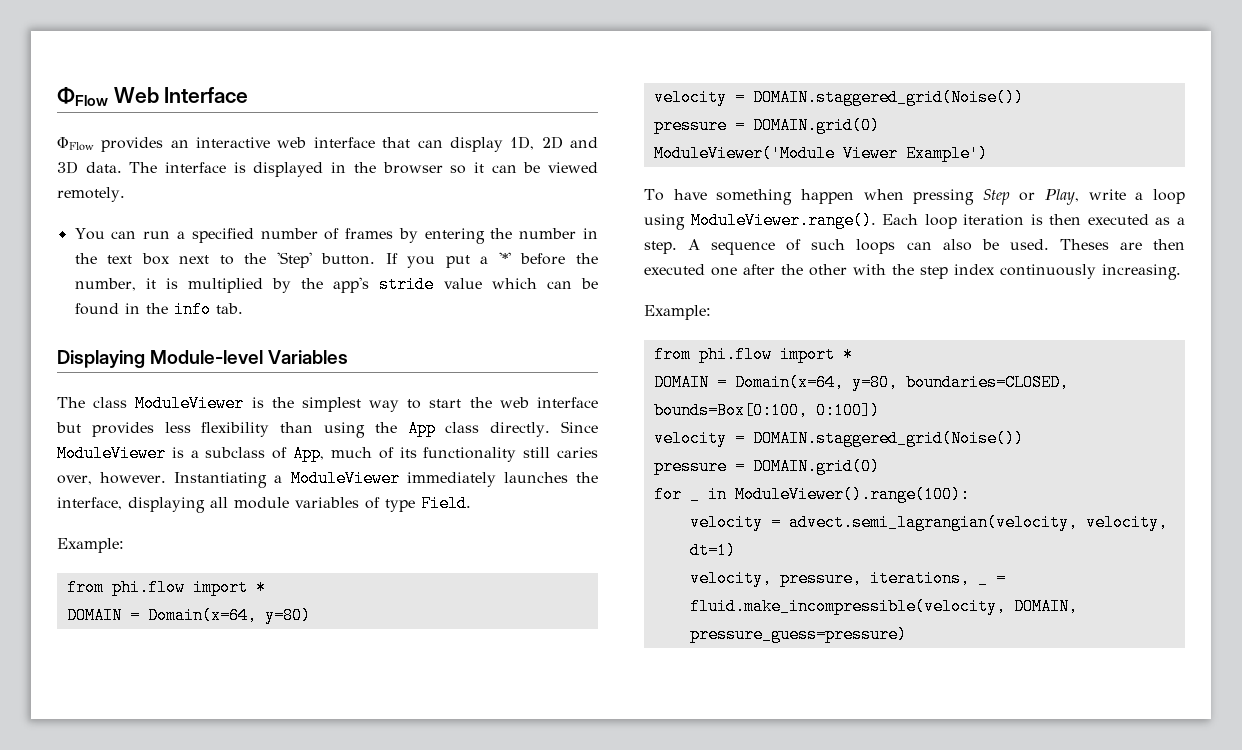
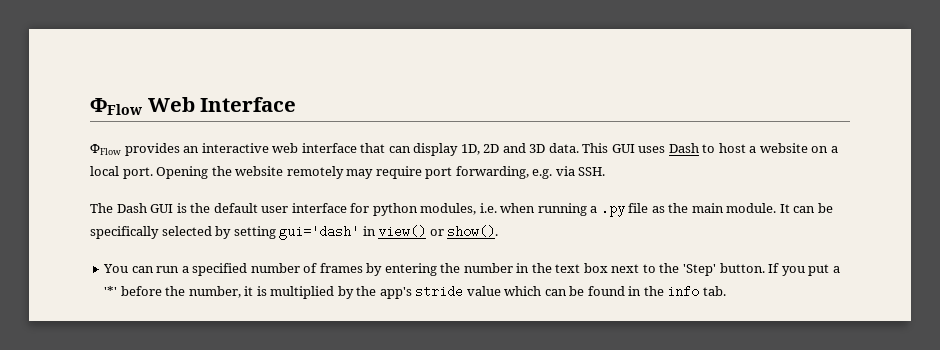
- The interface is displayed in the browser so it can be viewed remotely.
+ This GUI uses Dash to host a website on a local port. Opening the website remotely may require port forwarding, e.g. via SSH.
+ The Dash GUI is the default user interface for python modules, i.e. when running a .py file as the main module. It can be specifically selected by setting gui='dash' in view() or show().
- Displaying Module-level Variables
- The class ModuleViewer is the simplest way to start the web interface but provides less flexibility than using the App class directly. Since ModuleViewer is a subclass of App, much of its functionality still caries over, however. Instantiating a ModuleViewer immediately launches the interface, displaying all module variables of type Field.
- Example:
- from phi.flow import *
- DOMAIN = Domain(x=64, y=80)
- velocity = DOMAIN.staggered_grid(Noise())
- pressure = DOMAIN.grid(0)
- ModuleViewer('Module Viewer Example')
- To have something happen when pressing Step or Play, write a loop using ModuleViewer.range(). Each loop iteration is then executed as a step. A sequence of such loops can also be used. Theses are then executed one after the other with the step index continuously increasing.
- Example:
- from phi.flow import *
- DOMAIN = Domain(x=64, y=80, boundaries=CLOSED, bounds=Box[0:100, 0:100])
- velocity = DOMAIN.staggered_grid(Noise())
- pressure = DOMAIN.grid(0)
- for _ in ModuleViewer().range(100):
- velocity = advect.semi_lagrangian(velocity, velocity, dt=1)
- velocity, pressure, iterations, _ = fluid.make_incompressible(velocity, DOMAIN, pressure_guess=pressure)

